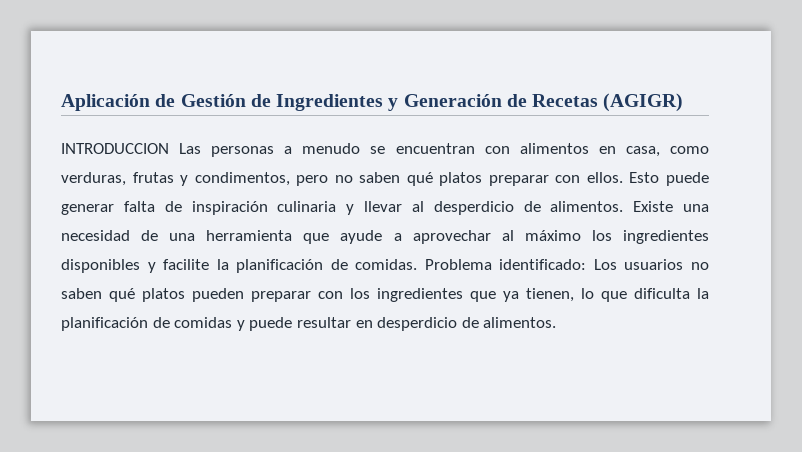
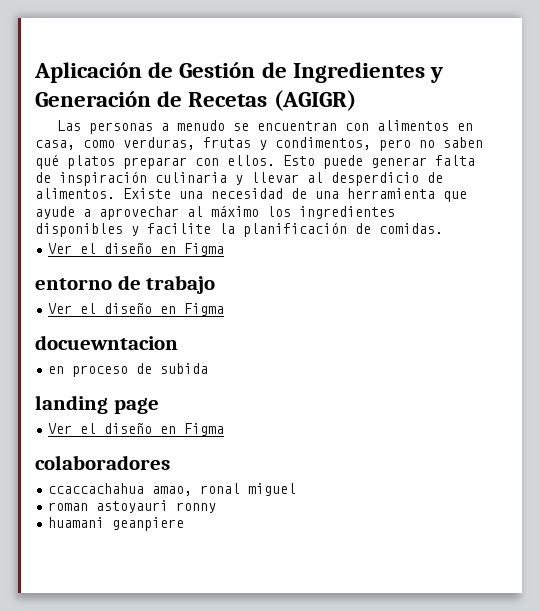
- INTRODUCCION Las personas a menudo se encuentran con alimentos en casa, como verduras, frutas y condimentos, pero no saben qué platos preparar con ellos.
+ Las personas a menudo se encuentran con alimentos en casa, como verduras, frutas y condimentos, pero no saben qué platos preparar con ellos.
- Existe una necesidad de una herramienta que ayude a aprovechar al máximo los ingredientes disponibles y facilite la planificación de comidas. Problema identificado: Los usuarios no saben qué platos pueden preparar con los ingredientes que ya tienen, lo que dificulta la planificación de comidas y puede resultar en desperdicio de alimentos.
+ Existe una necesidad de una herramienta que ayude a aprovechar al máximo los ingredientes disponibles y facilite la planificación de comidas.
+ Ver el diseño en Figma
+ entorno de trabajo
+ Ver el diseño en Figma
+ docuewntacion
+ en proceso de subida
+ landing page
+ Ver el diseño en Figma
+ colaboradores
+ ccaccachahua amao, ronal miguel
+ roman astoyauri ronny
+ huamani geanpiere

